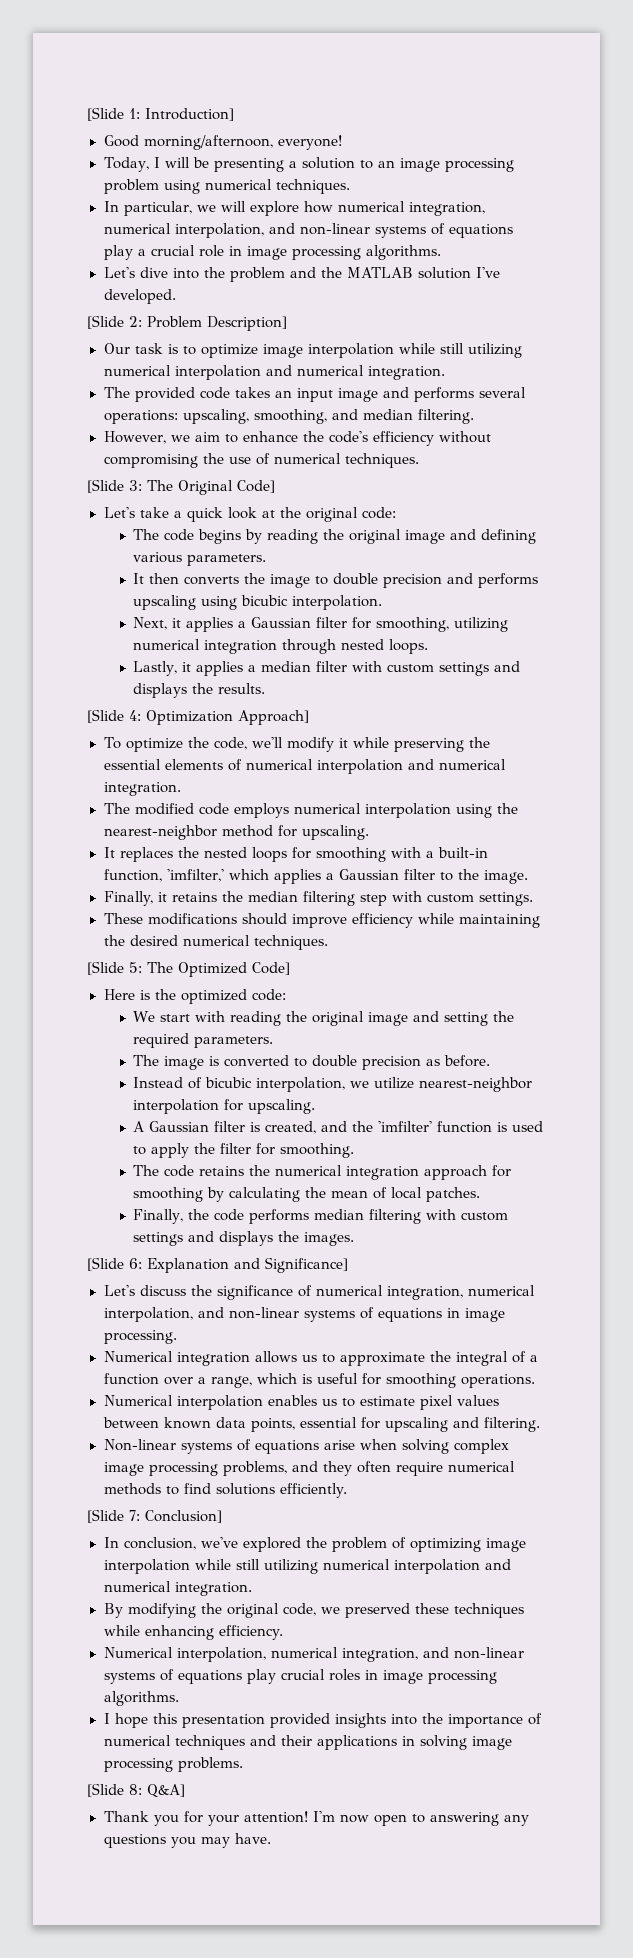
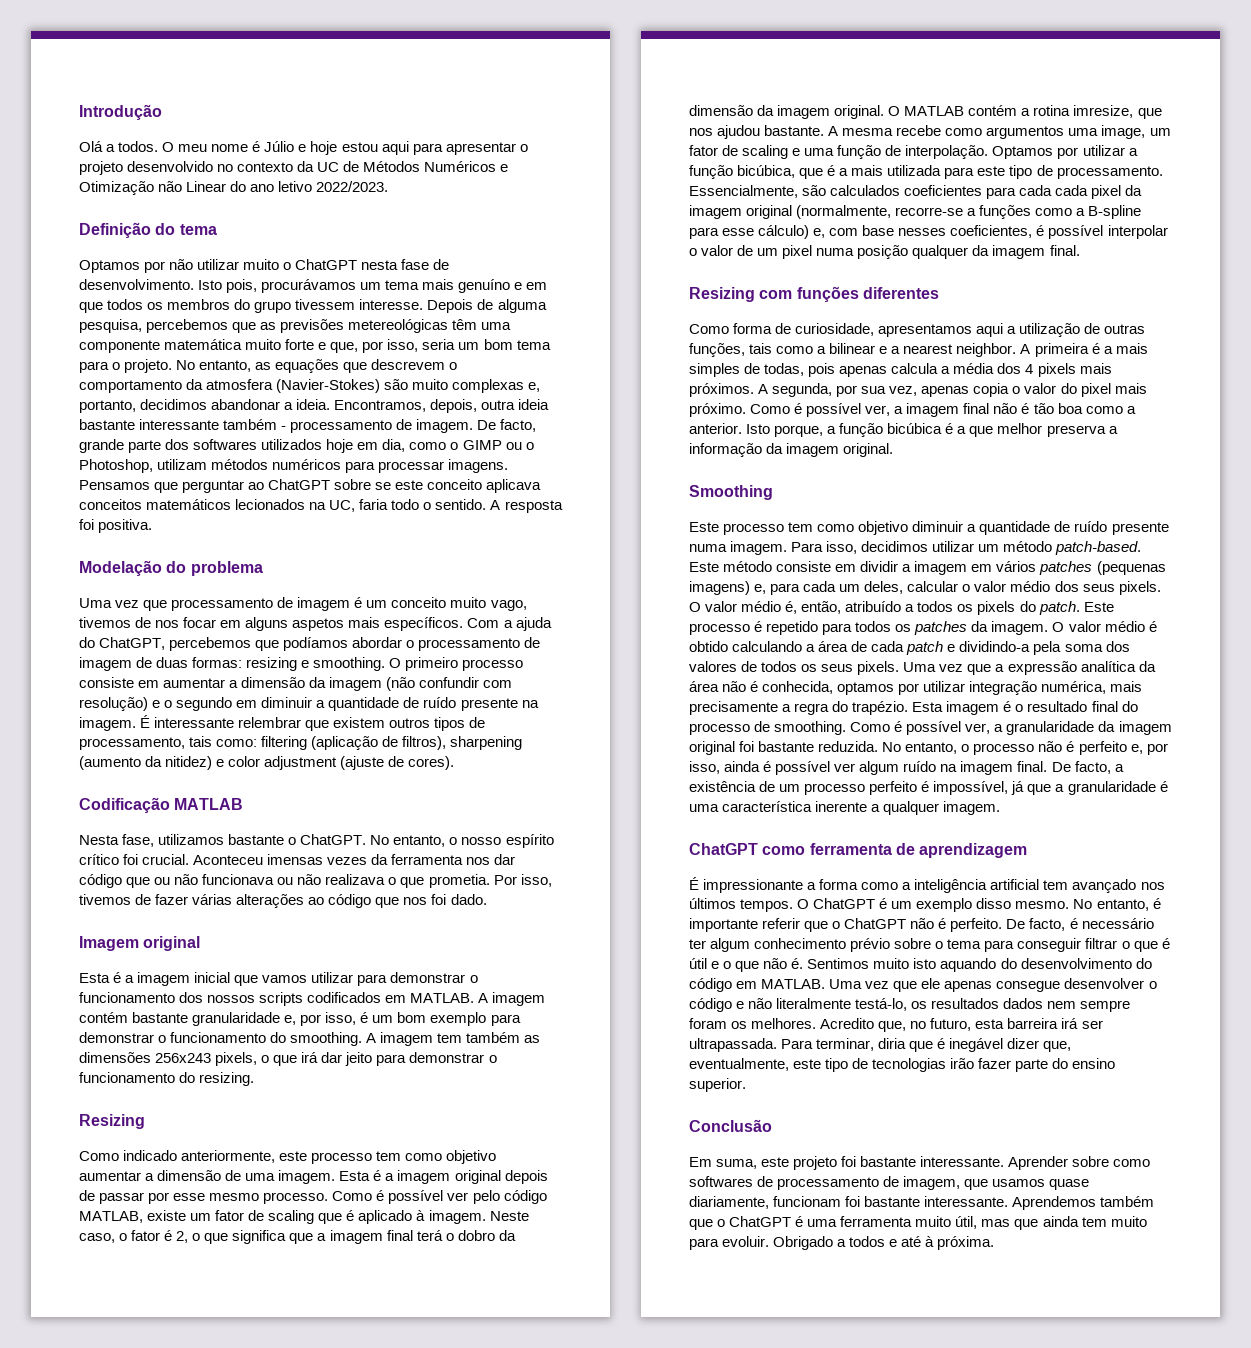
- [Slide 1: Introduction]
- Good morning/afternoon, everyone!
- Today, I will be presenting a solution to an image processing problem using numerical techniques.
- In particular, we will explore how numerical integration, numerical interpolation, and non-linear systems of equations play a crucial role in image processing algorithms.
- Let's dive into the problem and the MATLAB solution I've developed.
- [Slide 2: Problem Description]
- Our task is to optimize image interpolation while still utilizing numerical interpolation and numerical integration.
- The provided code takes an input image and performs several operations: upscaling, smoothing, and median filtering.
- However, we aim to enhance the code's efficiency without compromising the use of numerical techniques.
- [Slide 3: The Original Code]
- Let's take a quick look at the original code:
- The code begins by reading the original image and defining various parameters.
- It then converts the image to double precision and performs upscaling using bicubic interpolation.
- Next, it applies a Gaussian filter for smoothing, utilizing numerical integration through nested loops.
- Lastly, it applies a median filter with custom settings and displays the results.
- [Slide 4: Optimization Approach]
- To optimize the code, we'll modify it while preserving the essential elements of numerical interpolation and numerical integration.
- The modified code employs numerical interpolation using the nearest-neighbor method for upscaling.
- It replaces the nested loops for smoothing with a built-in function, 'imfilter,' which applies a Gaussian filter to the image.
- Finally, it retains the median filtering step with custom settings.
- These modifications should improve efficiency while maintaining the desired numerical techniques.
- [Slide 5: The Optimized Code]
- Here is the optimized code:
- We start with reading the original image and setting the required parameters.
- The image is converted to double precision as before.
- Instead of bicubic interpolation, we utilize nearest-neighbor interpolation for upscaling.
- A Gaussian filter is created, and the 'imfilter' function is used to apply the filter for smoothing.
- The code retains the numerical integration approach for smoothing by calculating the mean of local patches.
- Finally, the code performs median filtering with custom settings and displays the images.
- [Slide 6: Explanation and Significance]
- Let's discuss the significance of numerical integration, numerical interpolation, and non-linear systems of equations in image processing.
- Numerical integration allows us to approximate the integral of a function over a range, which is useful for smoothing operations.
- Numerical interpolation enables us to estimate pixel values between known data points, essential for upscaling and filtering.
- Non-linear systems of equations arise when solving complex image processing problems, and they often require numerical methods to find solutions efficiently.
- [Slide 7: Conclusion]
- In conclusion, we've explored the problem of optimizing image interpolation while still utilizing numerical interpolation and numerical integration.
- By modifying the original code, we preserved these techniques while enhancing efficiency.
- Numerical interpolation, numerical integration, and non-linear systems of equations play crucial roles in image processing algorithms.
- I hope this presentation provided insights into the importance of numerical techniques and their applications in solving image processing problems.
- [Slide 8: Q&A]
- Thank you for your attention! I'm now open to answering any questions you may have.
+ Introdução
+ Olá a todos. O meu nome é Júlio e hoje estou aqui para apresentar o projeto desenvolvido no contexto da UC de Métodos Numéricos e Otimização não Linear do ano letivo 2022/2023.
+ Definição do tema
+ Optamos por não utilizar muito o ChatGPT nesta fase de desenvolvimento. Isto pois, procurávamos um tema mais genuíno e em que todos os membros do grupo tivessem interesse. Depois de alguma pesquisa, percebemos que as previsões metereológicas têm uma componente matemática muito forte e que, por isso, seria um bom tema para o projeto. No entanto, as equações que descrevem o comportamento da atmosfera (Navier-Stokes) são muito complexas e, portanto, decidimos abandonar a ideia. Encontramos, depois, outra ideia bastante interessante também - processamento de imagem. De facto, grande parte dos softwares utilizados hoje em dia, como o GIMP ou o Photoshop, utilizam métodos numéricos para processar imagens. Pensamos que perguntar ao ChatGPT sobre se este conceito aplicava conceitos matemáticos lecionados na UC, faria todo o sentido. A resposta foi positiva.
+ Modelação do problema
+ Uma vez que processamento de imagem é um conceito muito vago, tivemos de nos focar em alguns aspetos mais específicos. Com a ajuda do ChatGPT, percebemos que podíamos abordar o processamento de imagem de duas formas: resizing e smoothing. O primeiro processo consiste em aumentar a dimensão da imagem (não confundir com resolução) e o segundo em diminuir a quantidade de ruído presente na imagem. É interessante relembrar que existem outros tipos de processamento, tais como: filtering (aplicação de filtros), sharpening (aumento da nitidez) e color adjustment (ajuste de cores).
+ Codificação MATLAB
+ Nesta fase, utilizamos bastante o ChatGPT. No entanto, o nosso espírito crítico foi crucial. Aconteceu imensas vezes da ferramenta nos dar código que ou não funcionava ou não realizava o que prometia. Por isso, tivemos de fazer várias alterações ao código que nos foi dado.
+ Imagem original
+ Esta é a imagem inicial que vamos utilizar para demonstrar o funcionamento dos nossos scripts codificados em MATLAB. A imagem contém bastante granularidade e, por isso, é um bom exemplo para demonstrar o funcionamento do smoothing. A imagem tem também as dimensões 256x243 pixels, o que irá dar jeito para demonstrar o funcionamento do resizing.
+ Resizing
+ Como indicado anteriormente, este processo tem como objetivo aumentar a dimensão de uma imagem. Esta é a imagem original depois de passar por esse mesmo processo. Como é possível ver pelo código MATLAB, existe um fator de scaling que é aplicado à imagem. Neste caso, o fator é 2, o que significa que a imagem final terá o dobro da dimensão da imagem original. O MATLAB contém a rotina imresize, que nos ajudou bastante. A mesma recebe como argumentos uma image, um fator de scaling e uma função de interpolação. Optamos por utilizar a função bicúbica, que é a mais utilizada para este tipo de processamento. Essencialmente, são calculados coeficientes para cada cada pixel da imagem original (normalmente, recorre-se a funções como a B-spline para esse cálculo) e, com base nesses coeficientes, é possível interpolar o valor de um pixel numa posição qualquer da imagem final.
+ Resizing com funções diferentes
+ Como forma de curiosidade, apresentamos aqui a utilização de outras funções, tais como a bilinear e a nearest neighbor. A primeira é a mais simples de todas, pois apenas calcula a média dos 4 pixels mais próximos. A segunda, por sua vez, apenas copia o valor do pixel mais próximo. Como é possível ver, a imagem final não é tão boa como a anterior. Isto porque, a função bicúbica é a que melhor preserva a informação da imagem original.
+ Smoothing
+ Este processo tem como objetivo diminuir a quantidade de ruído presente numa imagem. Para isso, decidimos utilizar um método patch-based. Este método consiste em dividir a imagem em vários patches (pequenas imagens) e, para cada um deles, calcular o valor médio dos seus pixels. O valor médio é, então, atribuído a todos os pixels do patch. Este processo é repetido para todos os patches da imagem. O valor médio é obtido calculando a área de cada patch e dividindo-a pela soma dos valores de todos os seus pixels. Uma vez que a expressão analítica da área não é conhecida, optamos por utilizar integração numérica, mais precisamente a regra do trapézio. Esta imagem é o resultado final do processo de smoothing. Como é possível ver, a granularidade da imagem original foi bastante reduzida. No entanto, o processo não é perfeito e, por isso, ainda é possível ver algum ruído na imagem final. De facto, a existência de um processo perfeito é impossível, já que a granularidade é uma característica inerente a qualquer imagem.
+ ChatGPT como ferramenta de aprendizagem
+ É impressionante a forma como a inteligência artificial tem avançado nos últimos tempos. O ChatGPT é um exemplo disso mesmo. No entanto, é importante referir que o ChatGPT não é perfeito. De facto, é necessário ter algum conhecimento prévio sobre o tema para conseguir filtrar o que é útil e o que não é. Sentimos muito isto aquando do desenvolvimento do código em MATLAB. Uma vez que ele apenas consegue desenvolver o código e não literalmente testá-lo, os resultados dados nem sempre foram os melhores. Acredito que, no futuro, esta barreira irá ser ultrapassada. Para terminar, diria que é inegável dizer que, eventualmente, este tipo de tecnologias irão fazer parte do ensino superior.
+ Conclusão
+ Em suma, este projeto foi bastante interessante. Aprender sobre como softwares de processamento de imagem, que usamos quase diariamente, funcionam foi bastante interessante. Aprendemos também que o ChatGPT é uma ferramenta muito útil, mas que ainda tem muito para evoluir. Obrigado a todos e até à próxima.

